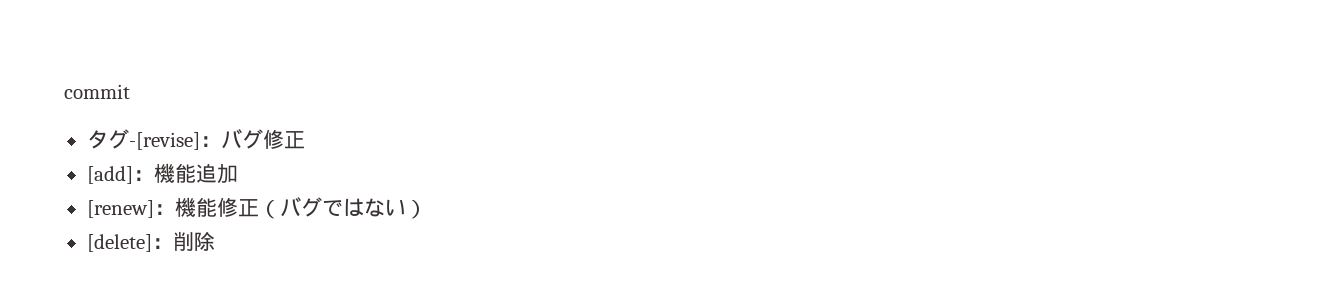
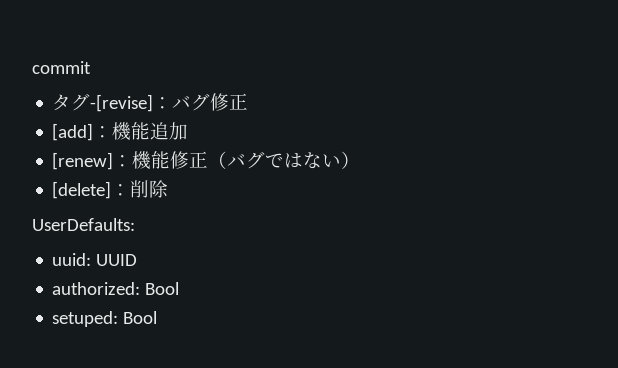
+ UserDefaults:
+ uuid: UUID
+ authorized: Bool
+ setuped: Bool

